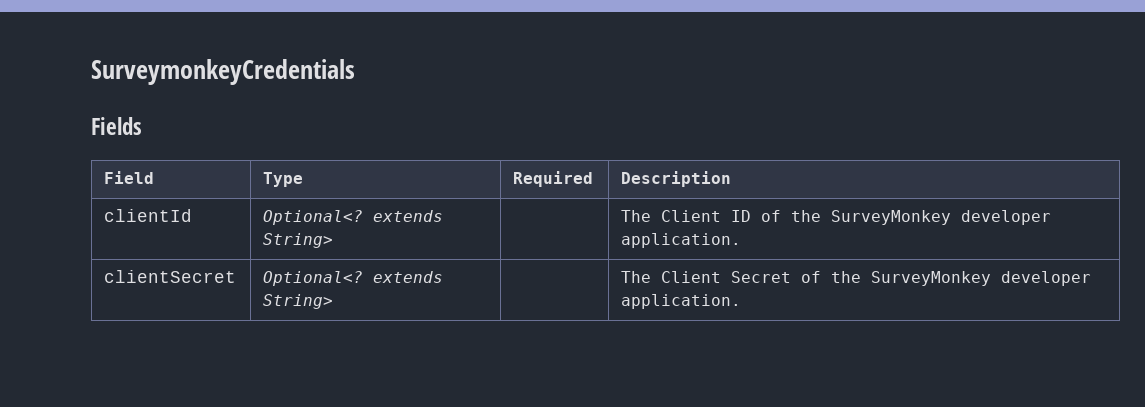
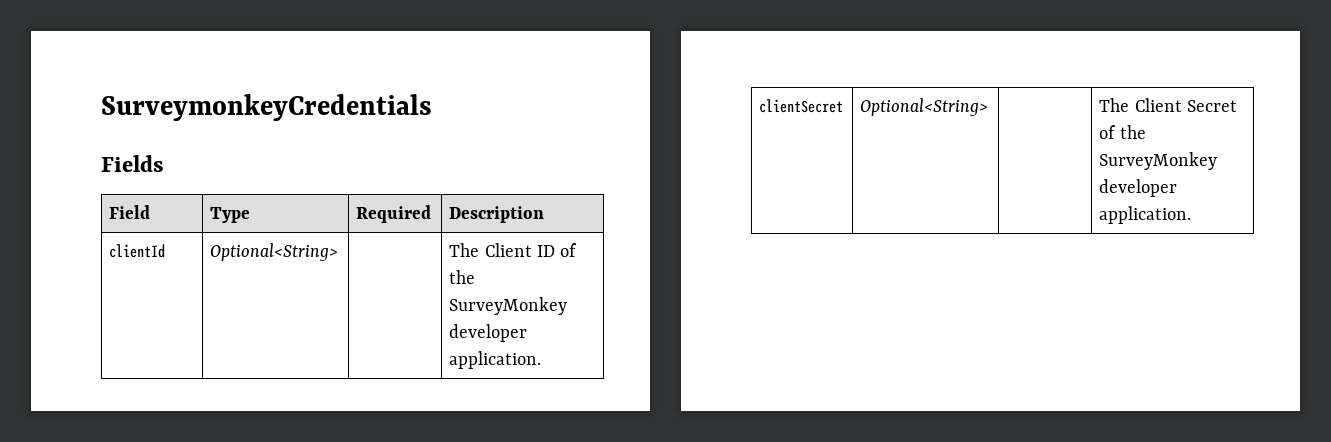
- clientId | Optional<? extends String> | | The Client ID of the SurveyMonkey developer application.
+ clientId | Optional<String> | | The Client ID of the SurveyMonkey developer application.
- clientSecret | Optional<? extends String> | | The Client Secret of the SurveyMonkey developer application.
+ clientSecret | Optional<String> | | The Client Secret of the SurveyMonkey developer application.

